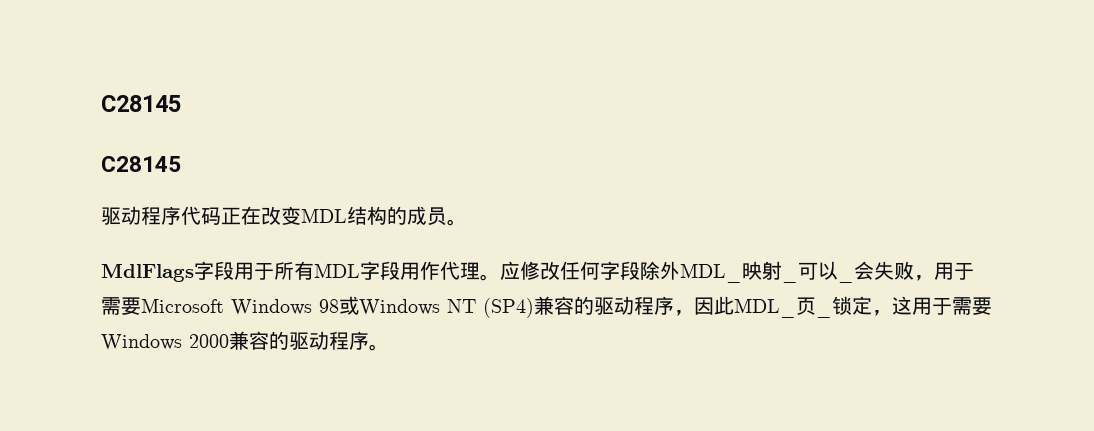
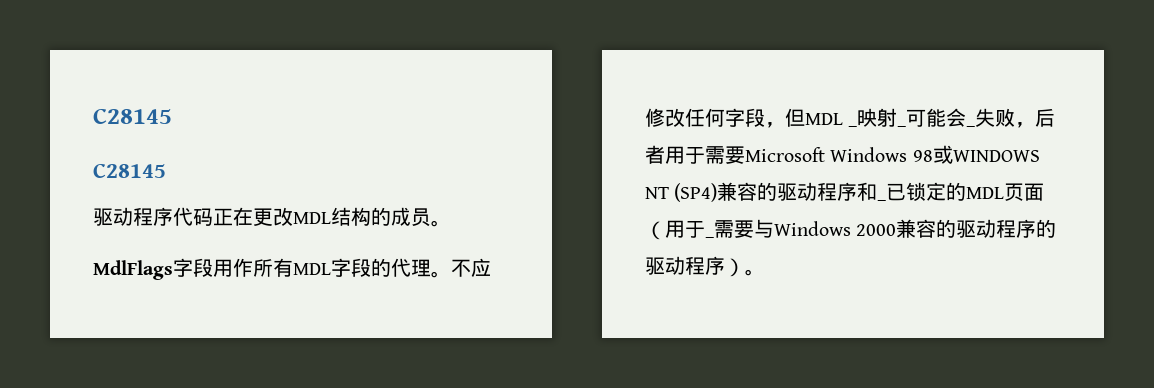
- 驱动程序代码正在改变MDL结构的成员。
+ 驱动程序代码正在更改MDL结构的成员。
- MdlFlags字段用于所有MDL字段用作代理。应修改任何字段除外MDL_映射_可以_会失败，用于需要Microsoft Windows 98或Windows NT (SP4)兼容的驱动程序，因此MDL_页_锁定，这用于需要Windows 2000兼容的驱动程序。
+ MdlFlags字段用作所有MDL字段的代理。不应修改任何字段，但MDL _映射_可能会_失败，后者用于需要Microsoft Windows 98或WINDOWS NT (SP4)兼容的驱动程序和_已锁定的MDL页面（用于_需要与Windows 2000兼容的驱动程序的驱动程序）。

